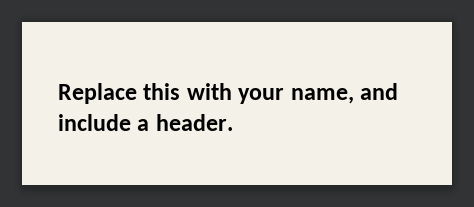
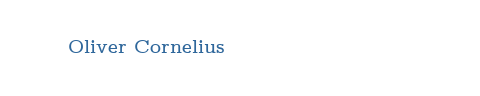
- Replace this with your name, and include a header.
+ Oliver Cornelius

